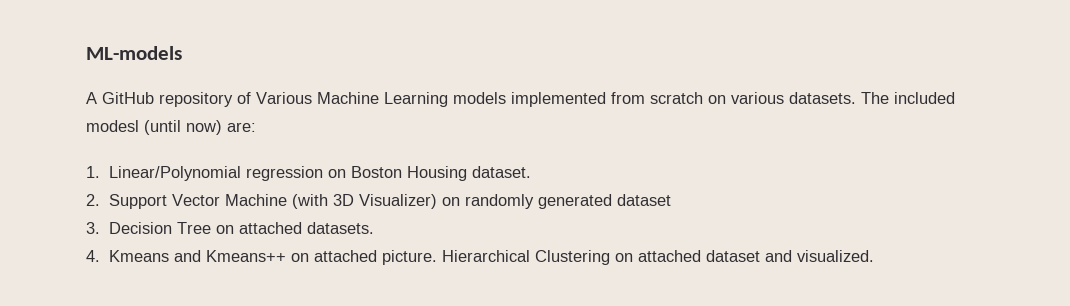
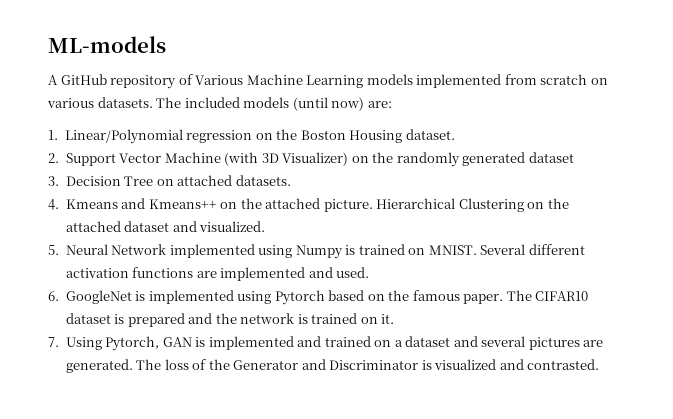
- The included modesl (until now) are:
+ The included models (until now) are:
- 1. Linear/Polynomial regression on Boston Housing dataset.
+ 1. Linear/Polynomial regression on the Boston Housing dataset.
- 2. Support Vector Machine (with 3D Visualizer) on randomly generated dataset
+ 2. Support Vector Machine (with 3D Visualizer) on the randomly generated dataset
- 4. Kmeans and Kmeans++ on attached picture.
+ 4. Kmeans and Kmeans++ on the attached picture.
- Hierarchical Clustering on attached dataset and visualized.
+ Hierarchical Clustering on the attached dataset and visualized.
+ 5. Neural Network implemented using Numpy is trained on MNIST. Several different activation functions are implemented and used.
+ 6. GoogleNet is implemented using Pytorch based on the famous paper. The CIFAR10 dataset is prepared and the network is trained on it.
+ 7. Using Pytorch, GAN is implemented and trained on a dataset and several pictures are generated. The loss of the Generator and Discriminator is visualized and contrasted.

